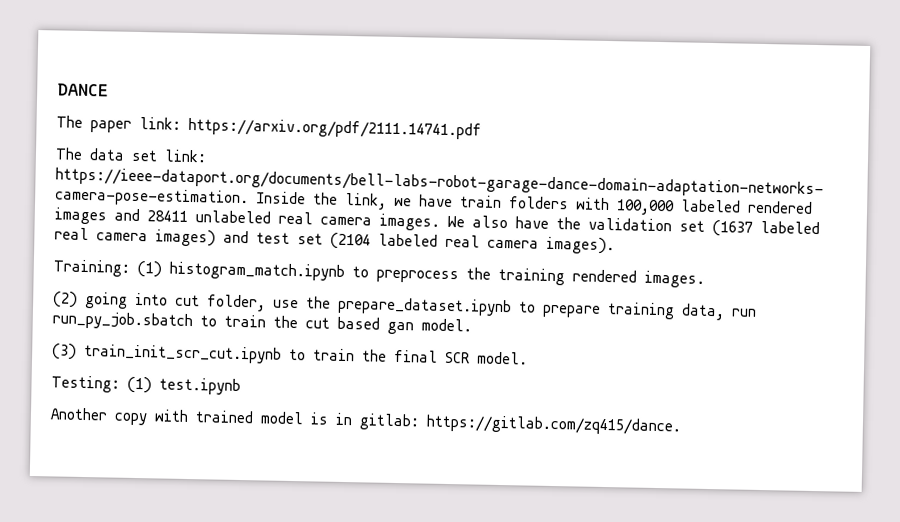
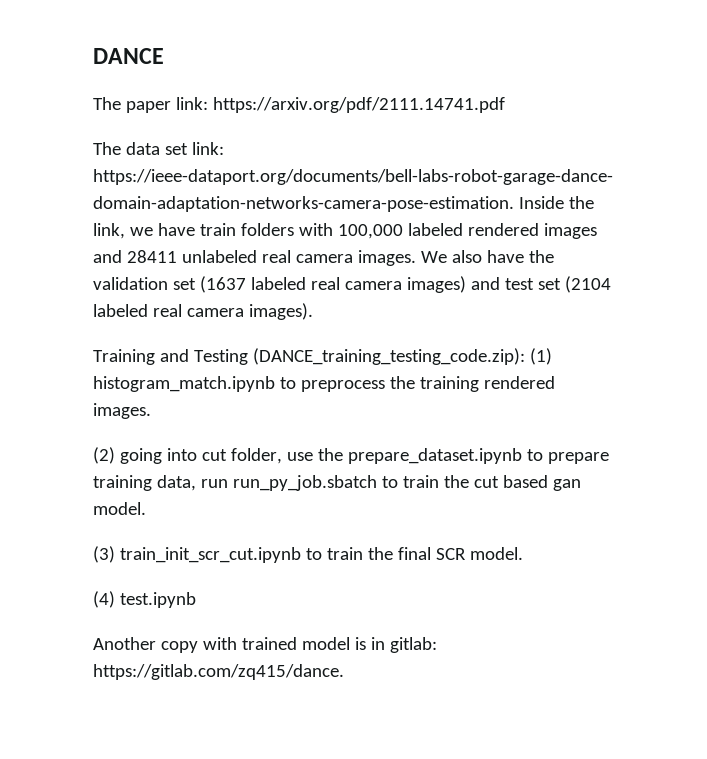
- Training: (1) histogram_match.ipynb to preprocess the training rendered images.
+ Training and Testing (DANCE_training_testing_code.zip): (1) histogram_match.ipynb to preprocess the training rendered images.
- Testing: (1) test.ipynb
+ (4) test.ipynb

